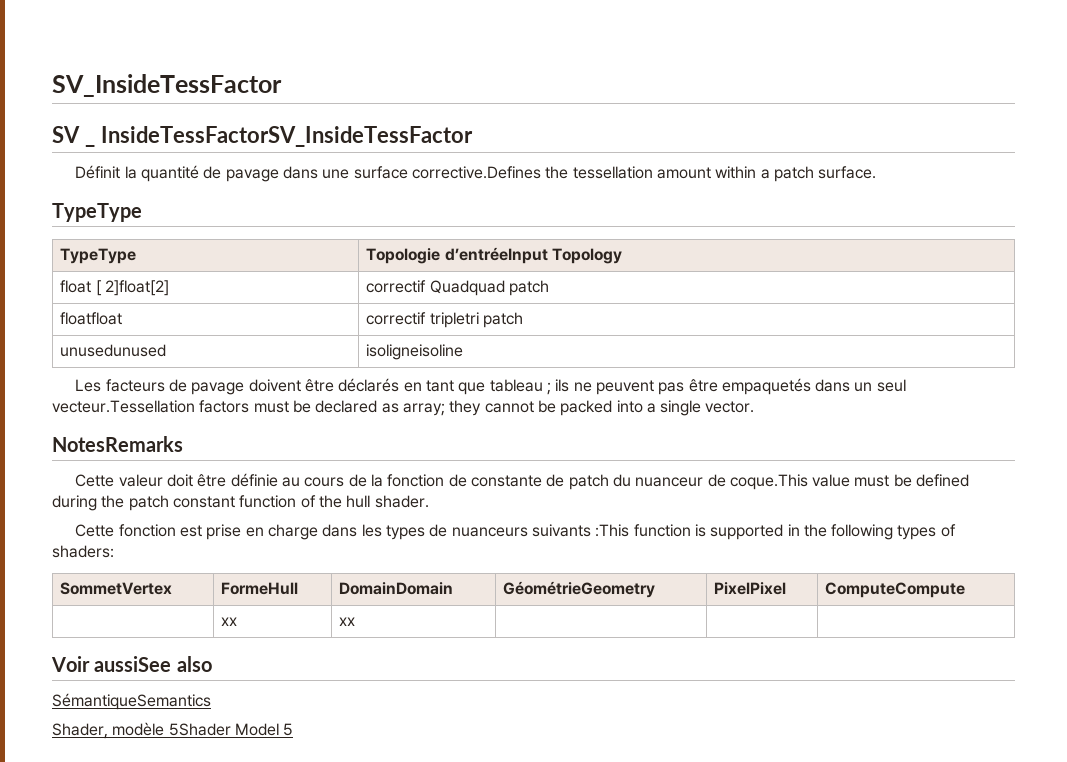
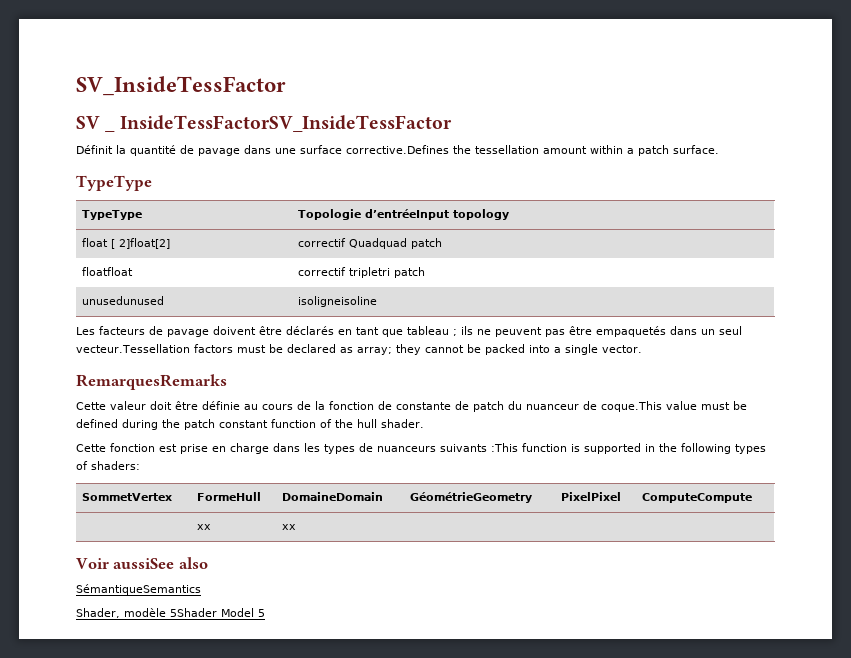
- TypeType | Topologie d’entréeInput Topology
+ TypeType | Topologie d’entréeInput topology
- NotesRemarks
+ RemarquesRemarks
- SommetVertex | FormeHull | DomainDomain | GéométrieGeometry | PixelPixel | ComputeCompute
+ SommetVertex | FormeHull | DomaineDomain | GéométrieGeometry | PixelPixel | ComputeCompute

